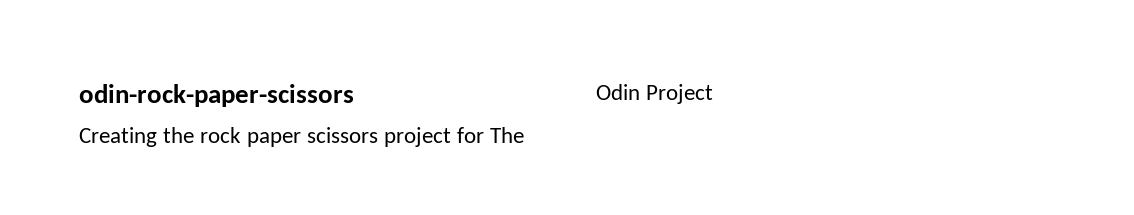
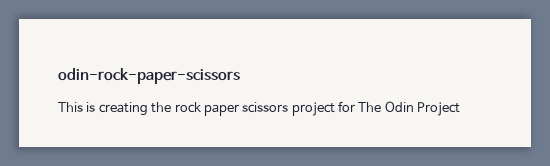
- Creating the rock paper scissors project for The Odin Project
+ This is creating the rock paper scissors project for The Odin Project

